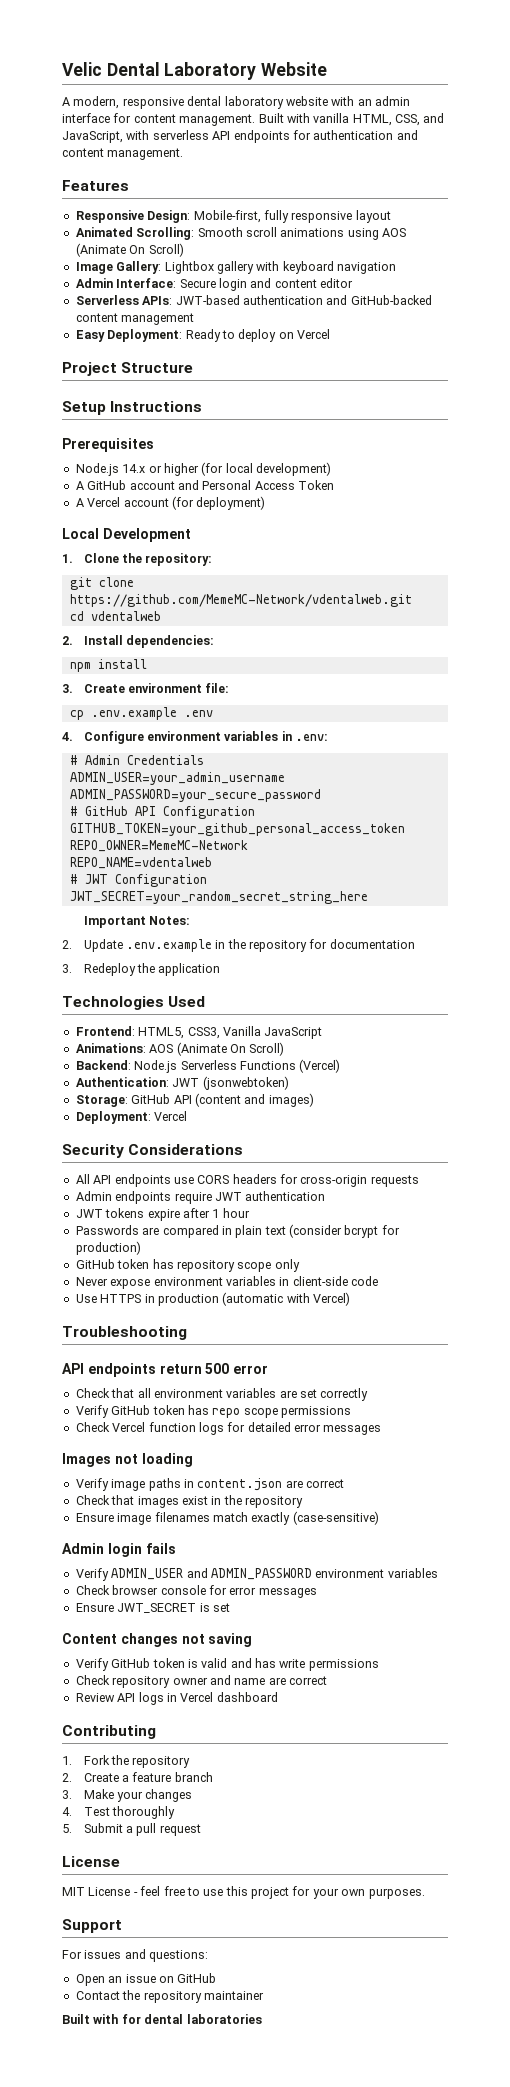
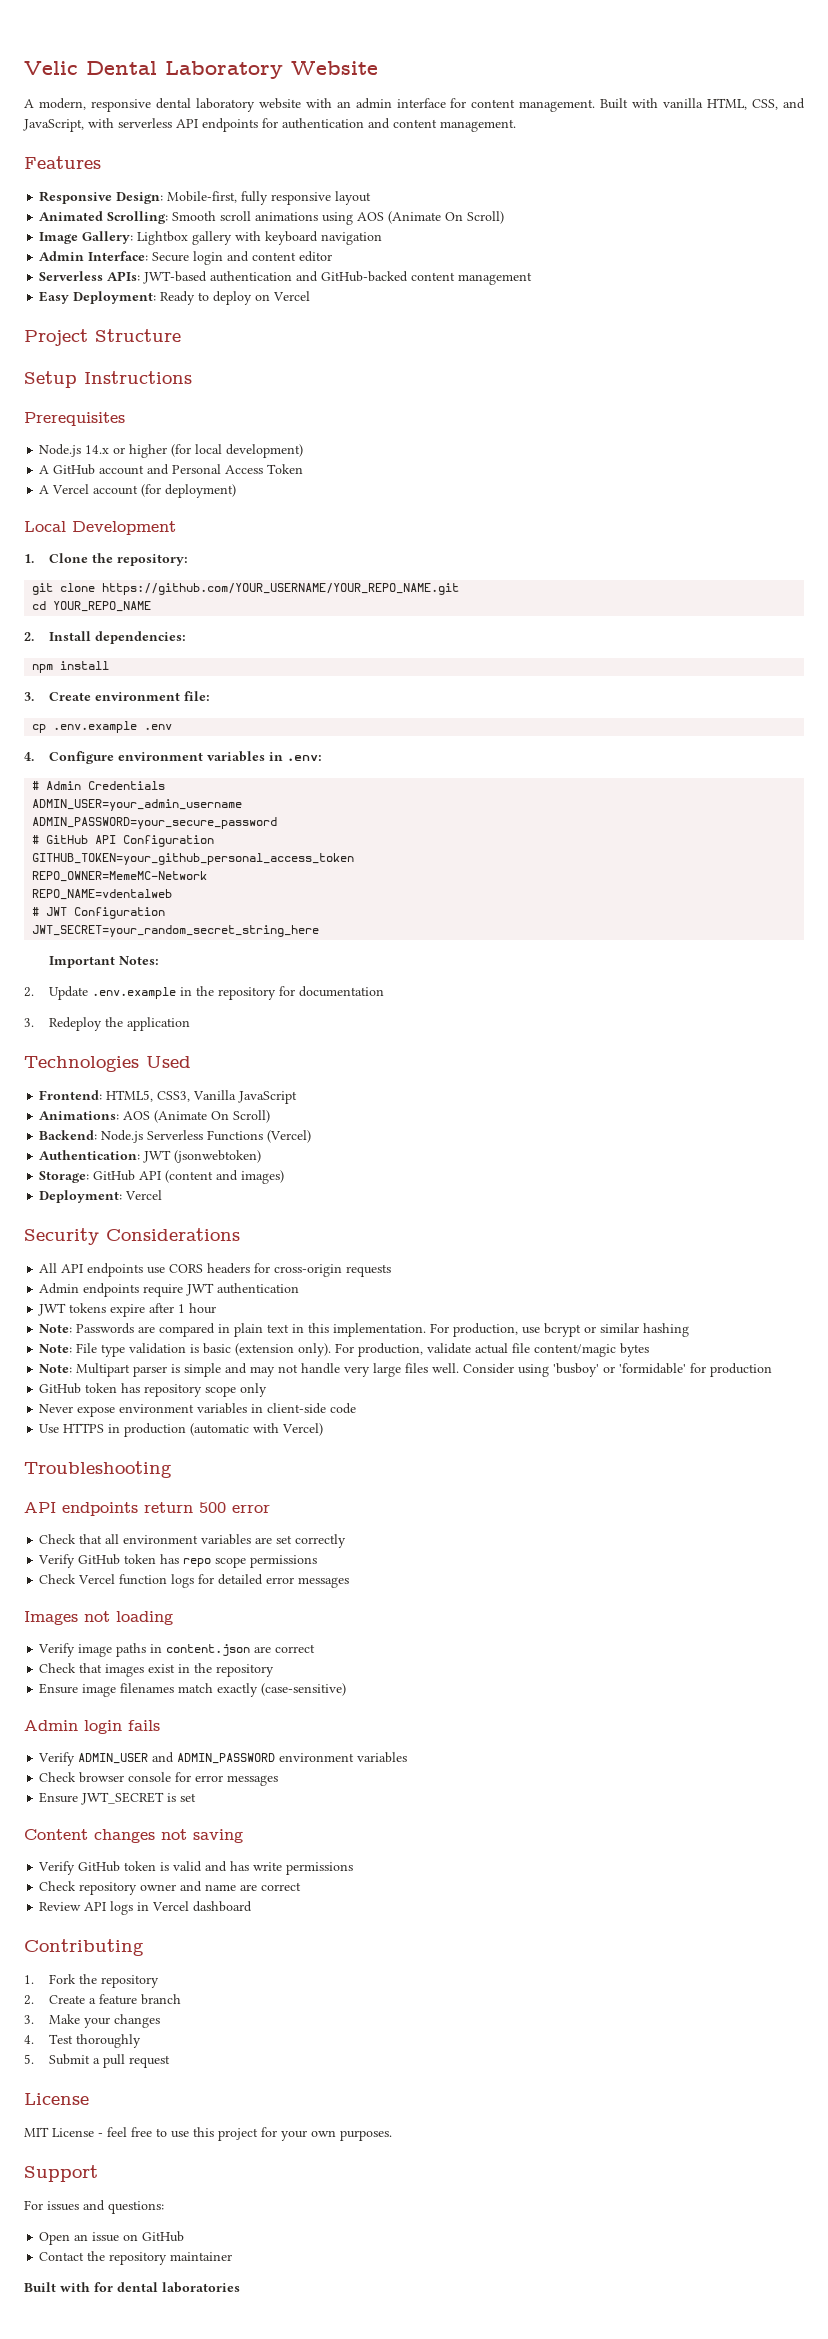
- git clone https://github.com/MemeMC-Network/vdentalweb.git
+ git clone https://github.com/YOUR_USERNAME/YOUR_REPO_NAME.git
- cd vdentalweb
+ cd YOUR_REPO_NAME
- Passwords are compared in plain text (consider bcrypt for production)
+ Note: Passwords are compared in plain text in this implementation. For production, use bcrypt or similar hashing
+ Note: File type validation is basic (extension only). For production, validate actual file content/magic bytes
+ Note: Multipart parser is simple and may not handle very large files well. Consider using 'busboy' or 'formidable' for production

